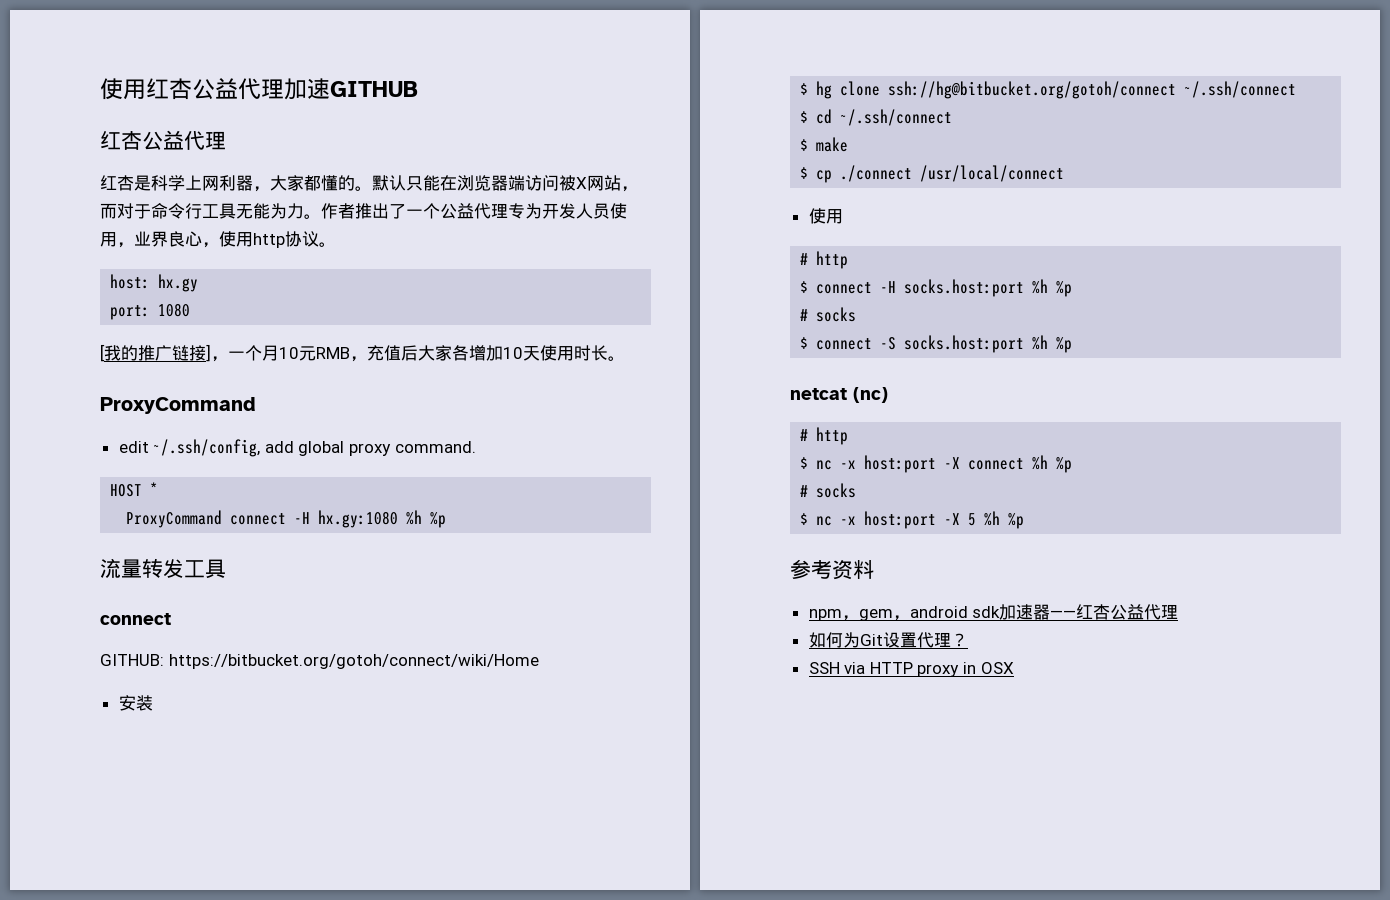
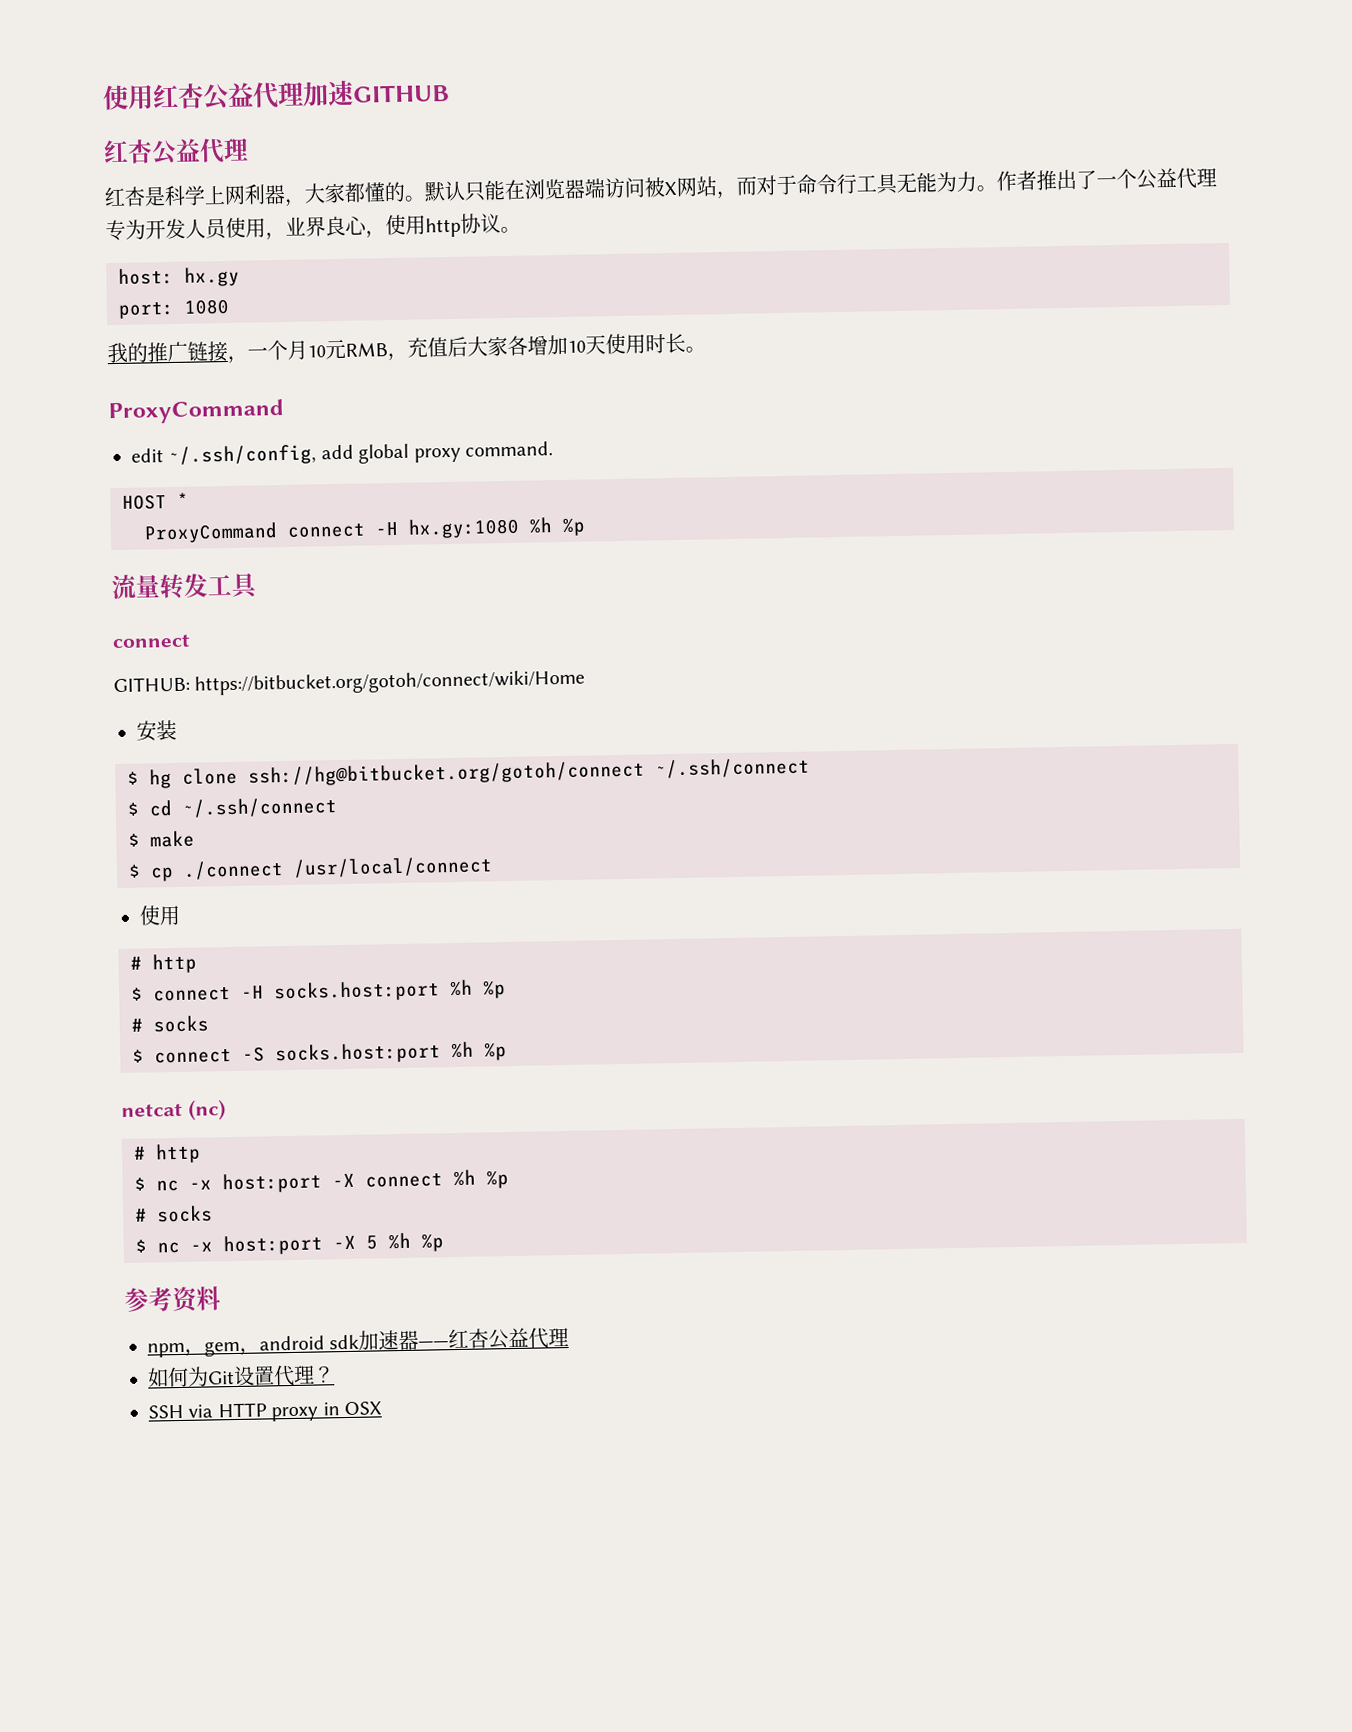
- [我的推广链接]，一个月10元RMB，充值后大家各增加10天使用时长。
+ 我的推广链接，一个月10元RMB，充值后大家各增加10天使用时长。

